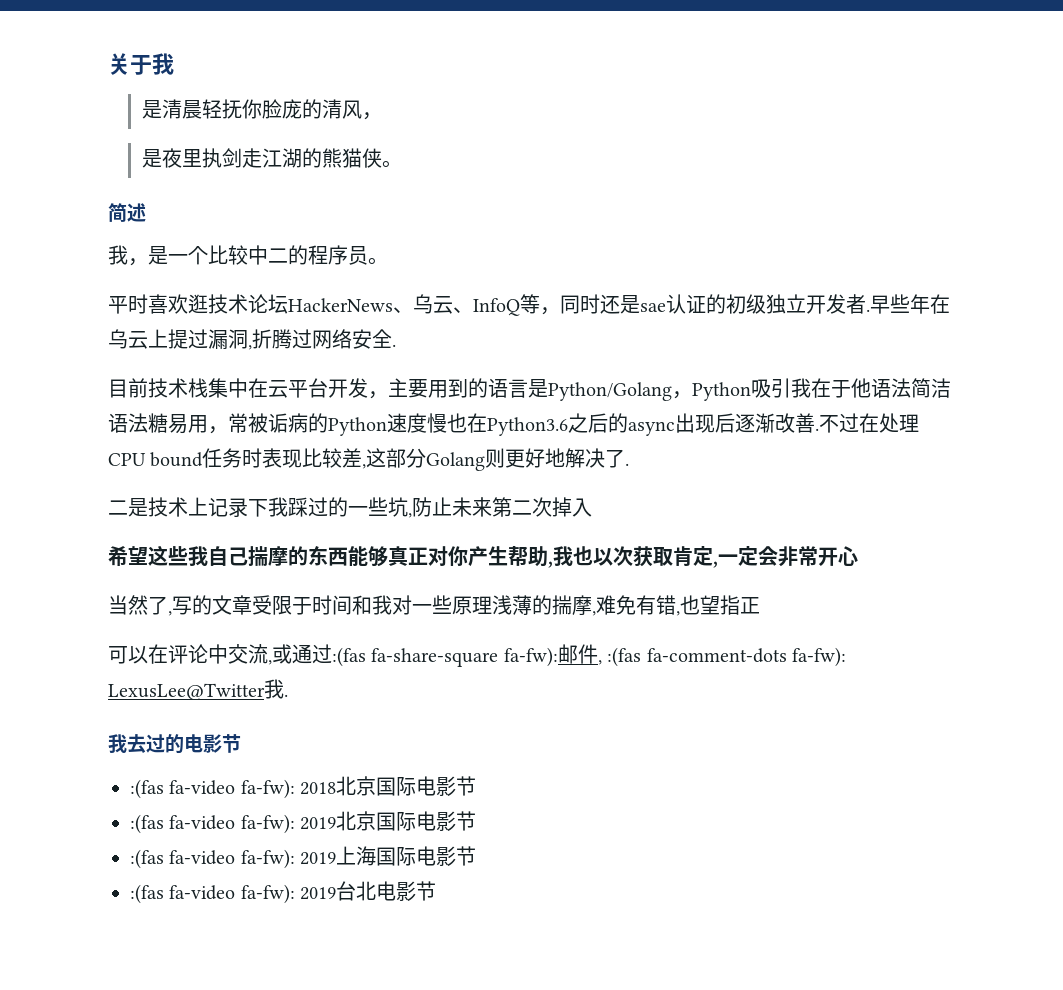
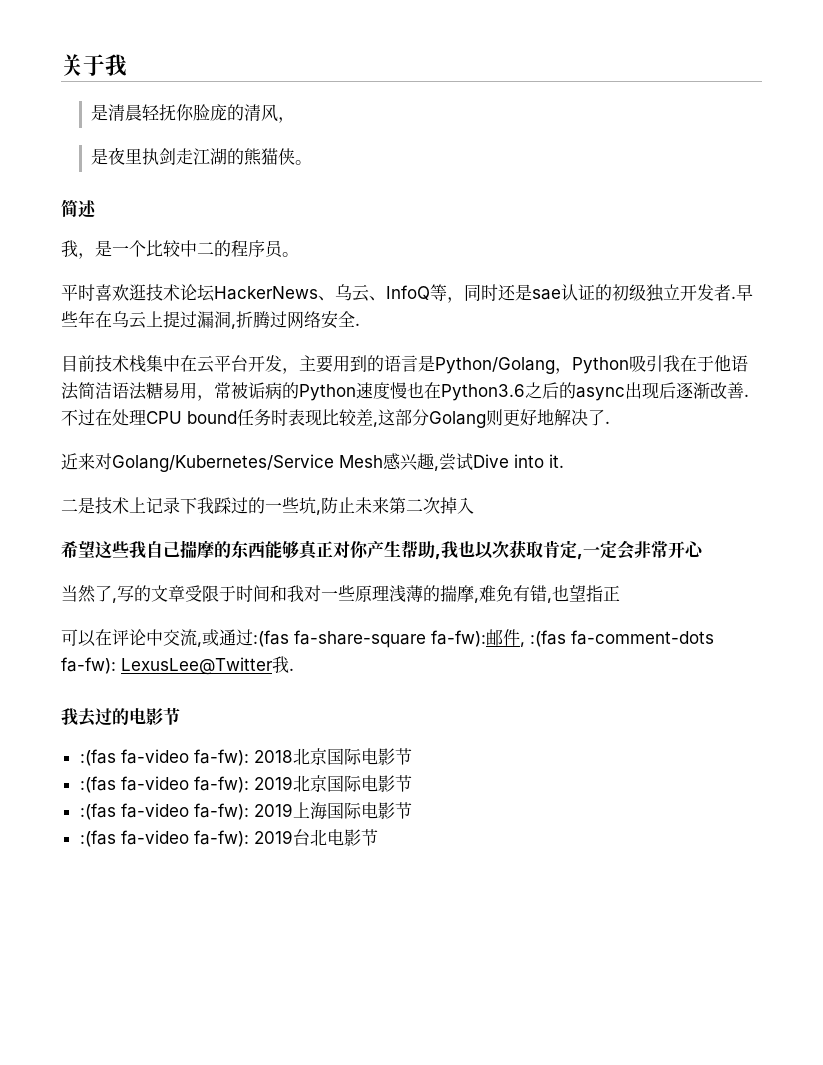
+ 近来对Golang/Kubernetes/Service Mesh感兴趣,尝试Dive into it.

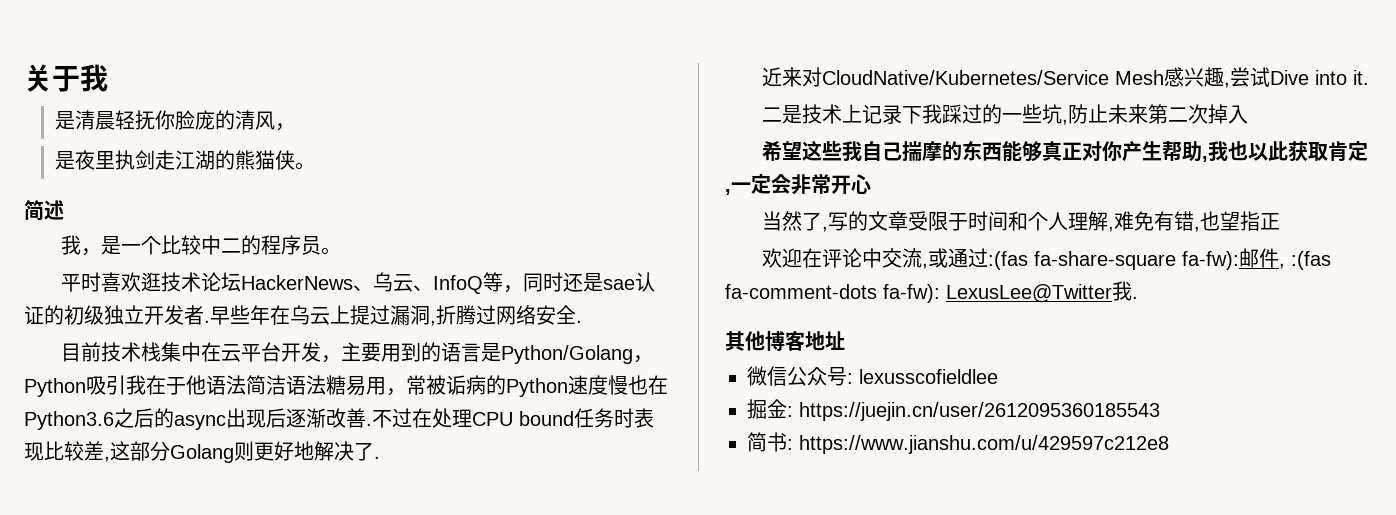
- 近来对Golang/Kubernetes/Service Mesh感兴趣,尝试Dive into it.
+ 近来对CloudNative/Kubernetes/Service Mesh感兴趣,尝试Dive into it.
- 希望这些我自己揣摩的东西能够真正对你产生帮助,我也以次获取肯定,一定会非常开心
+ 希望这些我自己揣摩的东西能够真正对你产生帮助,我也以此获取肯定,一定会非常开心
- 当然了,写的文章受限于时间和我对一些原理浅薄的揣摩,难免有错,也望指正
+ 当然了,写的文章受限于时间和个人理解,难免有错,也望指正
- 可以在评论中交流,或通过:(fas fa-share-square fa-fw):邮件, :(fas fa-comment-dots fa-fw): LexusLee@Twitter我.
+ 欢迎在评论中交流,或通过:(fas fa-share-square fa-fw):邮件, :(fas fa-comment-dots fa-fw): LexusLee@Twitter我.
- 我去过的电影节
- :(fas fa-video fa-fw): 2018北京国际电影节
- :(fas fa-video fa-fw): 2019北京国际电影节
- :(fas fa-video fa-fw): 2019上海国际电影节
- :(fas fa-video fa-fw): 2019台北电影节
+ 其他博客地址
+ 微信公众号: lexusscofieldlee
+ 掘金: https://juejin.cn/user/2612095360185543
+ 简书: https://www.jianshu.com/u/429597c212e8

